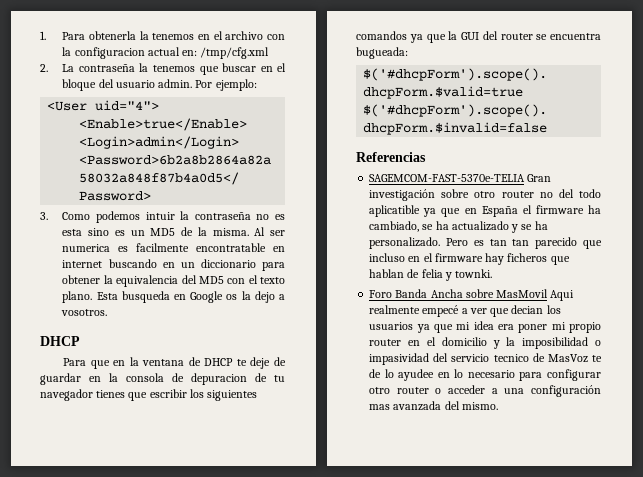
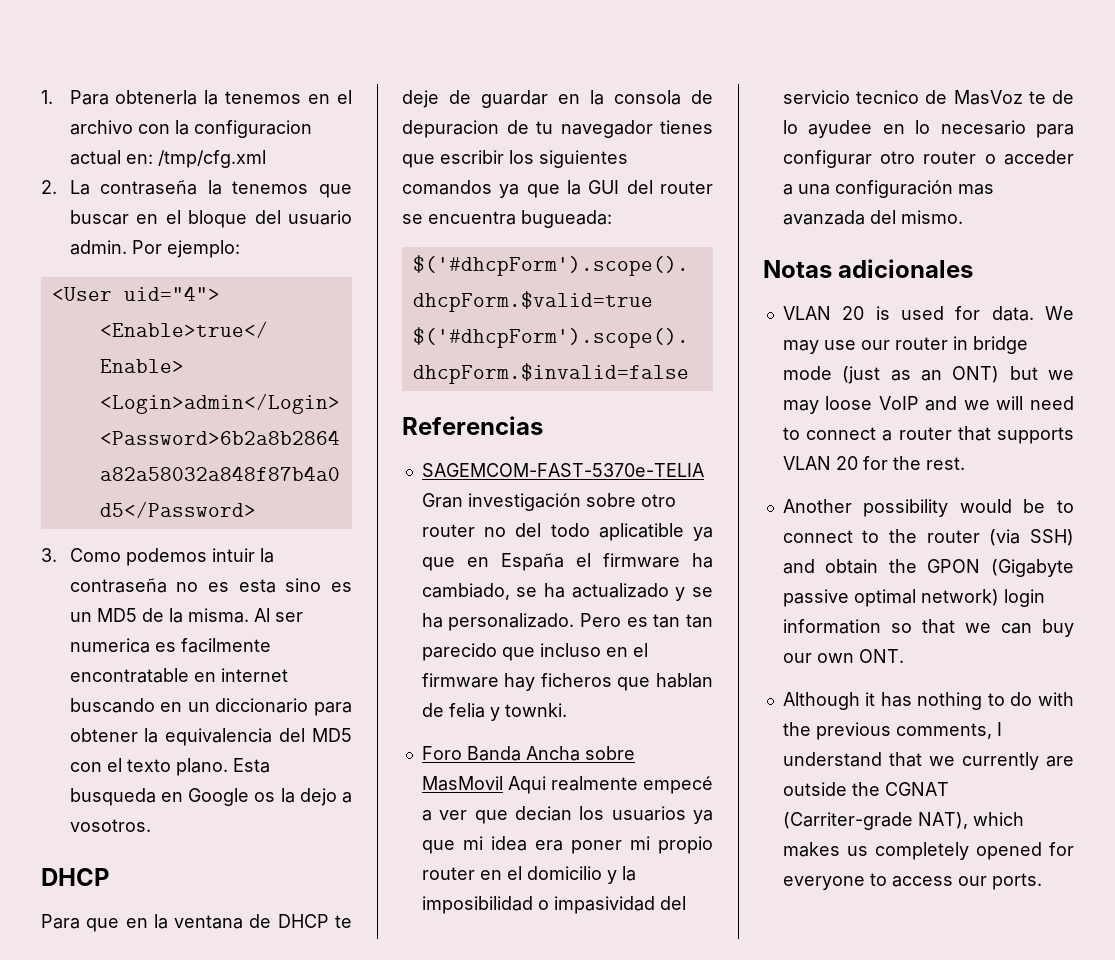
+ Notas adicionales
+ VLAN 20 is used for data. We may use our router in bridge mode (just as an ONT) but we may loose VoIP and we will need to connect a router that supports VLAN 20 for the rest.
+ Another possibility would be to connect to the router (via SSH) and obtain the GPON (Gigabyte passive optimal network) login information so that we can buy our own ONT.
+ Although it has nothing to do with the previous comments, I understand that we currently are outside the CGNAT (Carriter-grade NAT), which makes us completely opened for everyone to access our ports.

